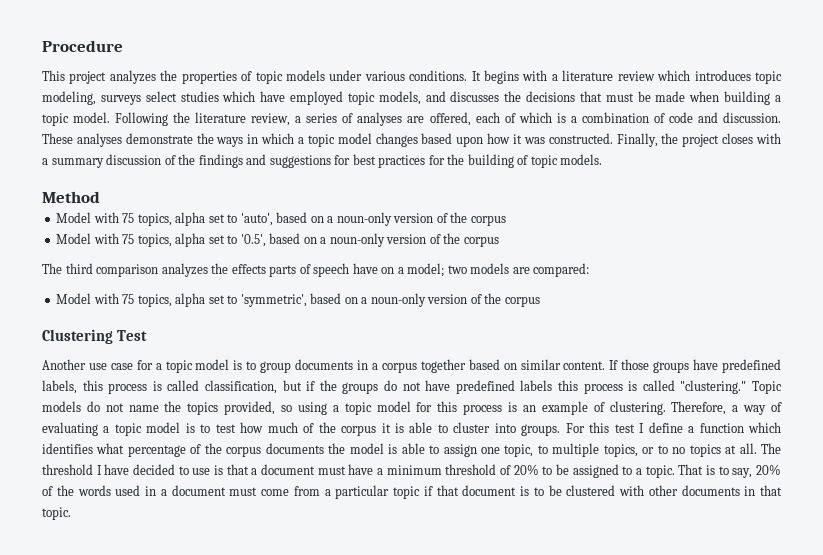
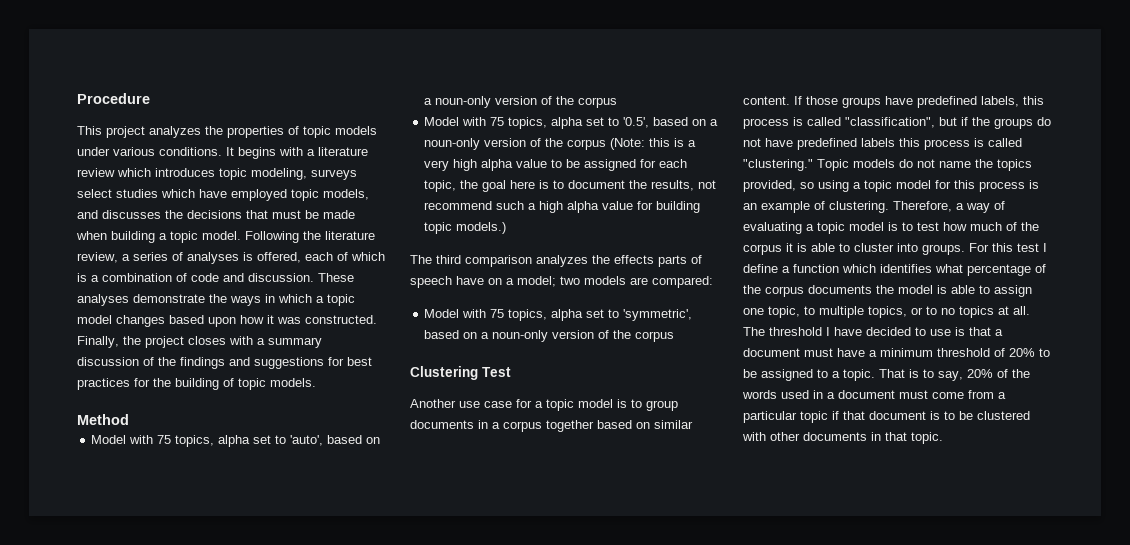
- Following the literature review, a series of analyses are offered, each of which is a combination of code and discussion.
+ Following the literature review, a series of analyses is offered, each of which is a combination of code and discussion.
- Model with 75 topics, alpha set to '0.5', based on a noun-only version of the corpus
+ Model with 75 topics, alpha set to '0.5', based on a noun-only version of the corpus (Note: this is a very high alpha value to be assigned for each topic, the goal here is to document the results, not recommend such a high alpha value for building topic models.)
- If those groups have predefined labels, this process is called classification, but if the groups do not have predefined labels this process is called "clustering."
+ If those groups have predefined labels, this process is called "classification", but if the groups do not have predefined labels this process is called "clustering."

